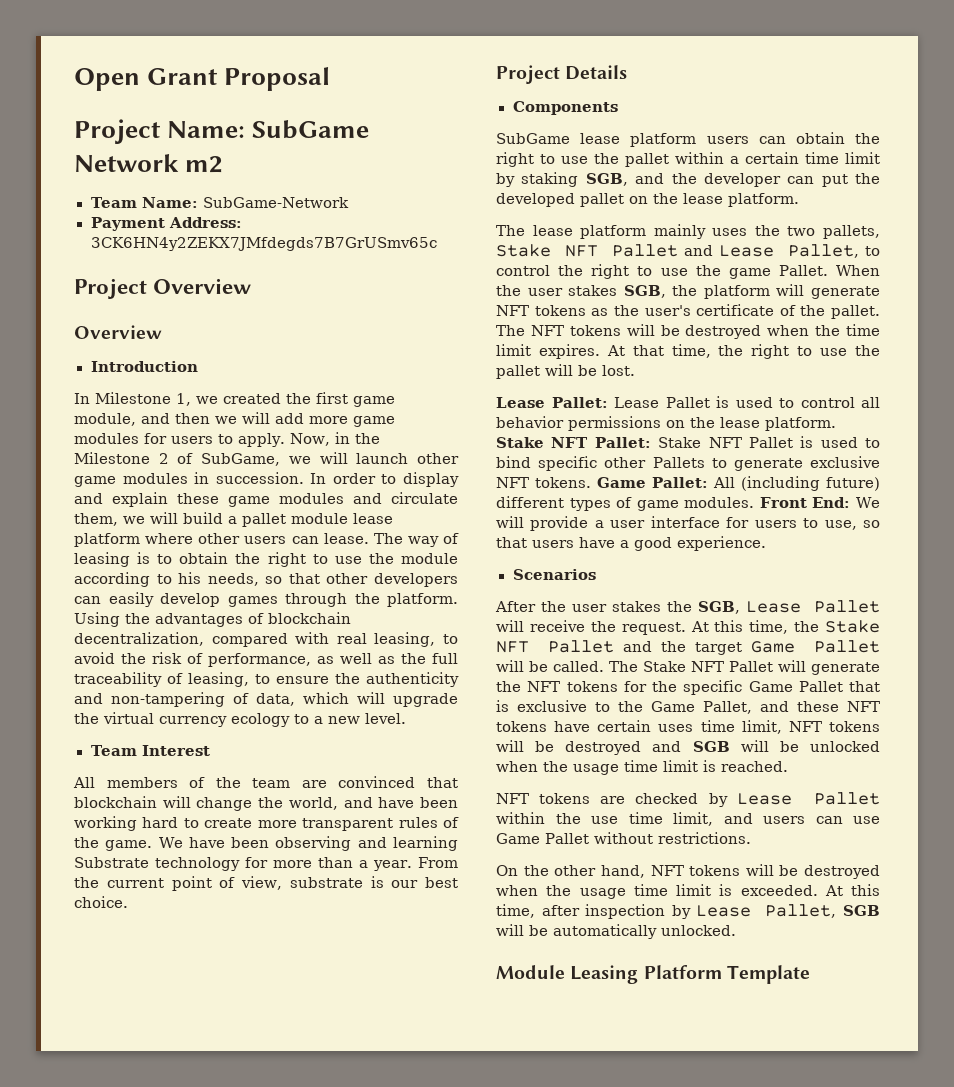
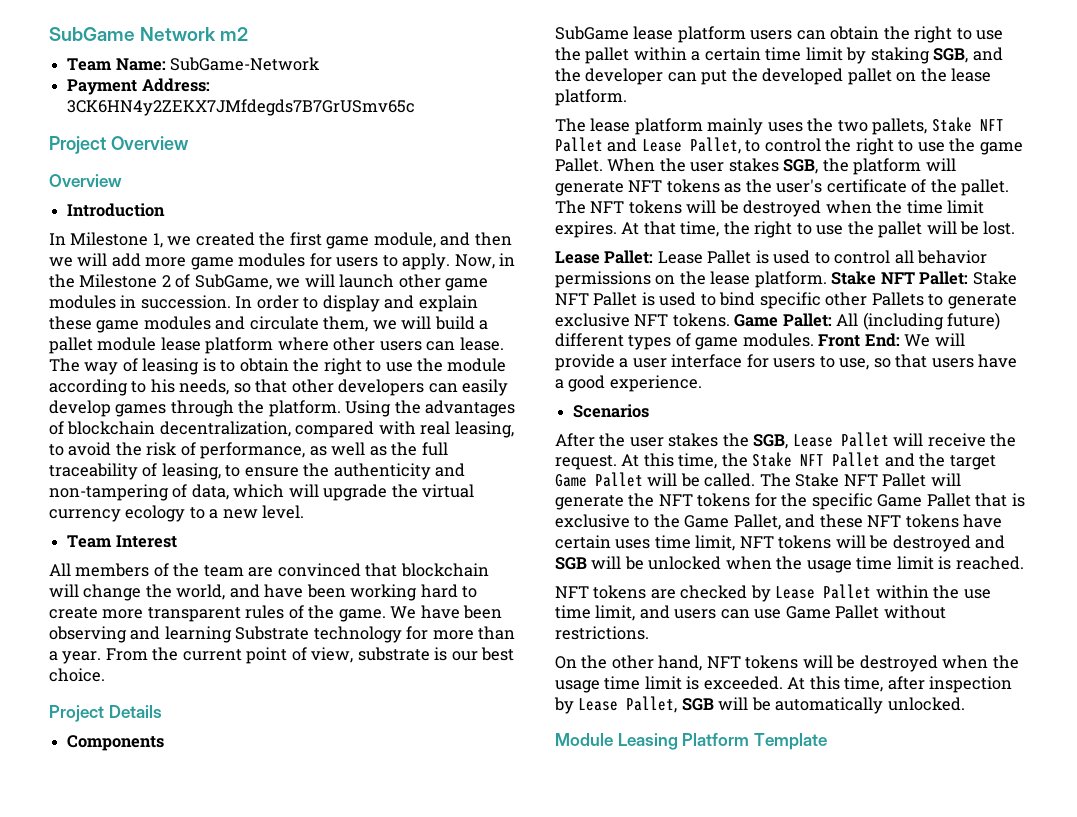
- Open Grant Proposal
- Project Name: SubGame Network m2
+ SubGame Network m2

